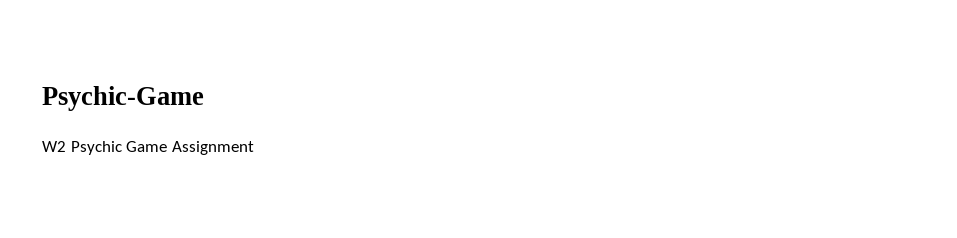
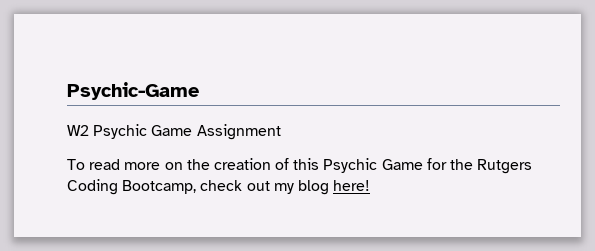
+ To read more on the creation of this Psychic Game for the Rutgers Coding Bootcamp, check out my blog here!

